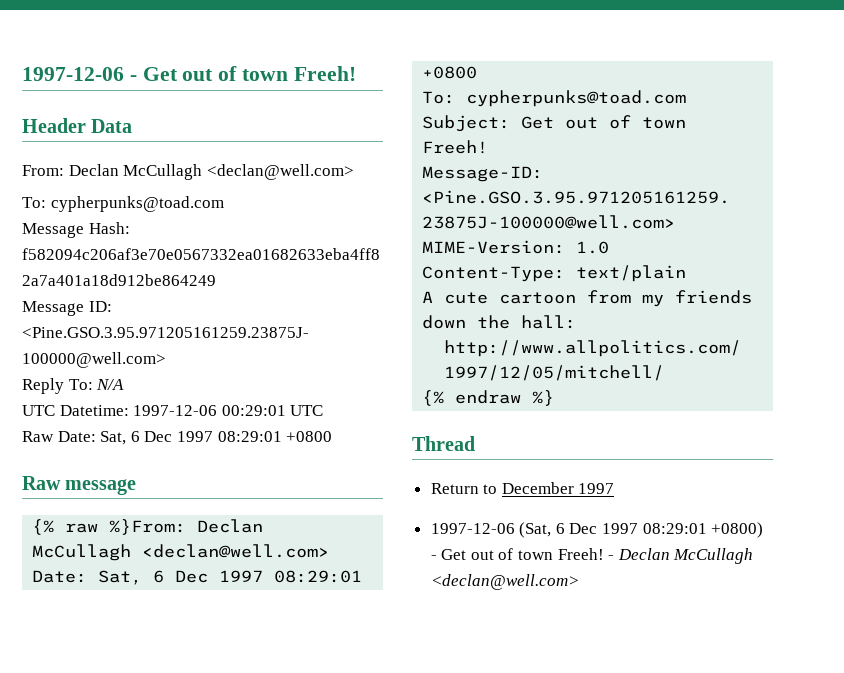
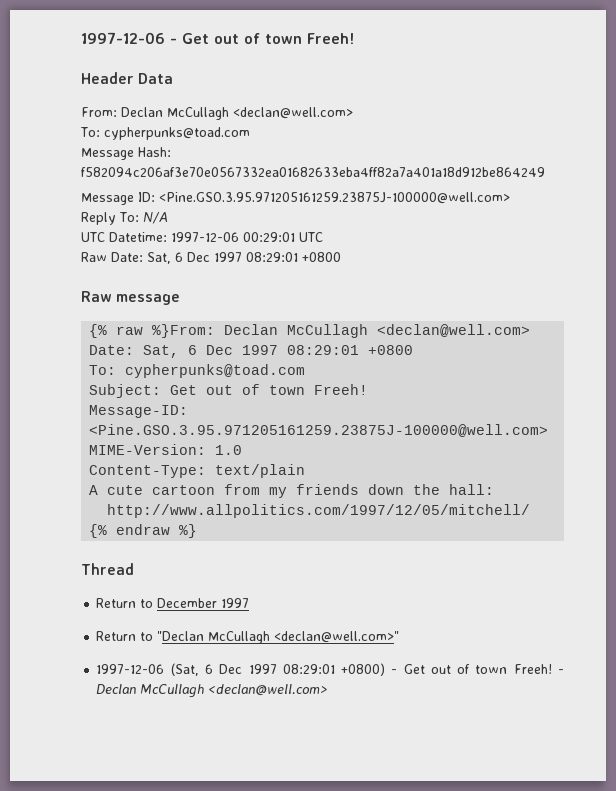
+ Return to "Declan McCullagh <declan@well.com>"

